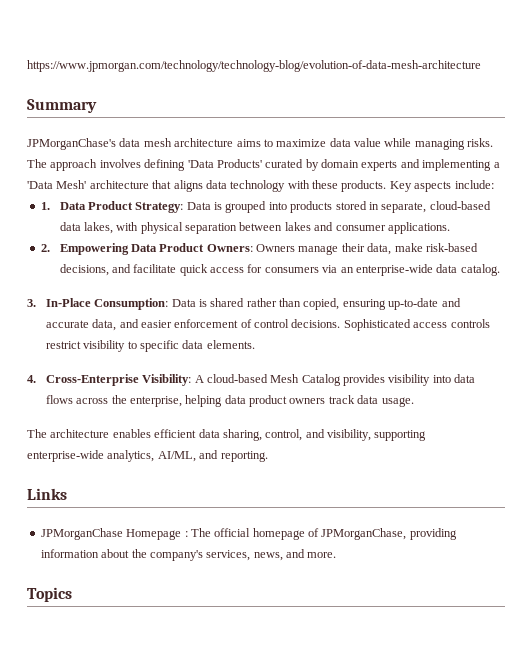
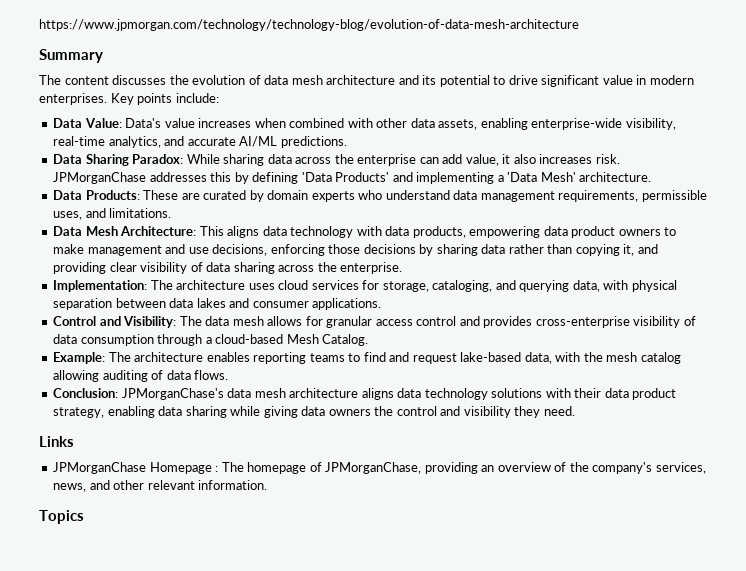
- JPMorganChase's data mesh architecture aims to maximize data value while managing risks. The approach involves defining 'Data Products' curated by domain experts and implementing a 'Data Mesh' architecture that aligns data technology with these products. Key aspects include:
- 1. Data Product Strategy: Data is grouped into products stored in separate, cloud-based data lakes, with physical separation between lakes and consumer applications.
+ The content discusses the evolution of data mesh architecture and its potential to drive significant value in modern enterprises. Key points include:
+ Data Value: Data's value increases when combined with other data assets, enabling enterprise-wide visibility, real-time analytics, and accurate AI/ML predictions.
+ Data Sharing Paradox: While sharing data across the enterprise can add value, it also increases risk. JPMorganChase addresses this by defining 'Data Products' and implementing a 'Data Mesh' architecture.
+ Data Products: These are curated by domain experts who understand data management requirements, permissible uses, and limitations.
+ Data Mesh Architecture: This aligns data technology with data products, empowering data product owners to make management and use decisions, enforcing those decisions by sharing data rather than copying it, and providing clear visibility of data sharing across the enterprise.
+ Implementation: The architecture uses cloud services for storage, cataloging, and querying data, with physical separation between data lakes and consumer applications.
- 2. Empowering Data Product Owners: Owners manage their data, make risk-based decisions, and facilitate quick access for consumers via an enterprise-wide data catalog.
- 3. In-Place Consumption: Data is shared rather than copied, ensuring up-to-date and accurate data, and easier enforcement of control decisions. Sophisticated access controls restrict visibility to specific data elements.
- 4. Cross-Enterprise Visibility: A cloud-based Mesh Catalog provides visibility into data flows across the enterprise, helping data product owners track data usage.
- The architecture enables efficient data sharing, control, and visibility, supporting enterprise-wide analytics, AI/ML, and reporting.
+ Control and Visibility: The data mesh allows for granular access control and provides cross-enterprise visibility of data consumption through a cloud-based Mesh Catalog.
+ Example: The architecture enables reporting teams to find and request lake-based data, with the mesh catalog allowing auditing of data flows.
+ Conclusion: JPMorganChase's data mesh architecture aligns data technology solutions with their data product strategy, enabling data sharing while giving data owners the control and visibility they need.
- JPMorganChase Homepage : The official homepage of JPMorganChase, providing information about the company's services, news, and more.
+ JPMorganChase Homepage : The homepage of JPMorganChase, providing an overview of the company's services, news, and other relevant information.

